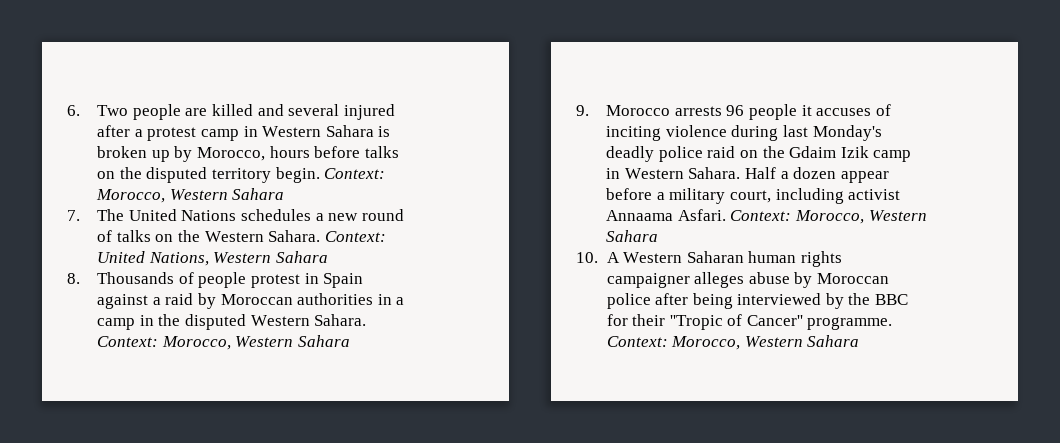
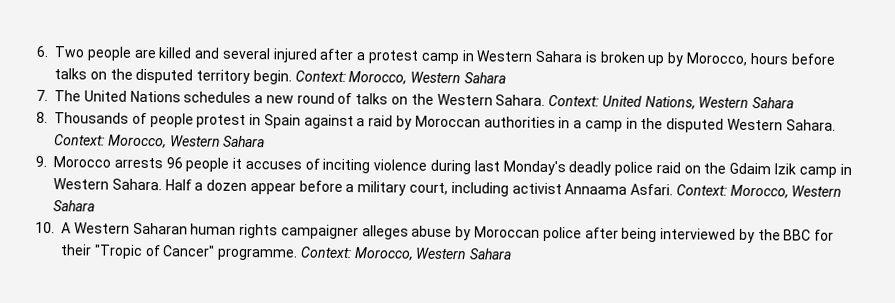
- 10. A Western Saharan human rights campaigner alleges abuse by Moroccan police after being interviewed by the BBC for their ''Tropic of Cancer'' programme.
+ 10. A Western Saharan human rights campaigner alleges abuse by Moroccan police after being interviewed by the BBC for their "Tropic of Cancer" programme.

